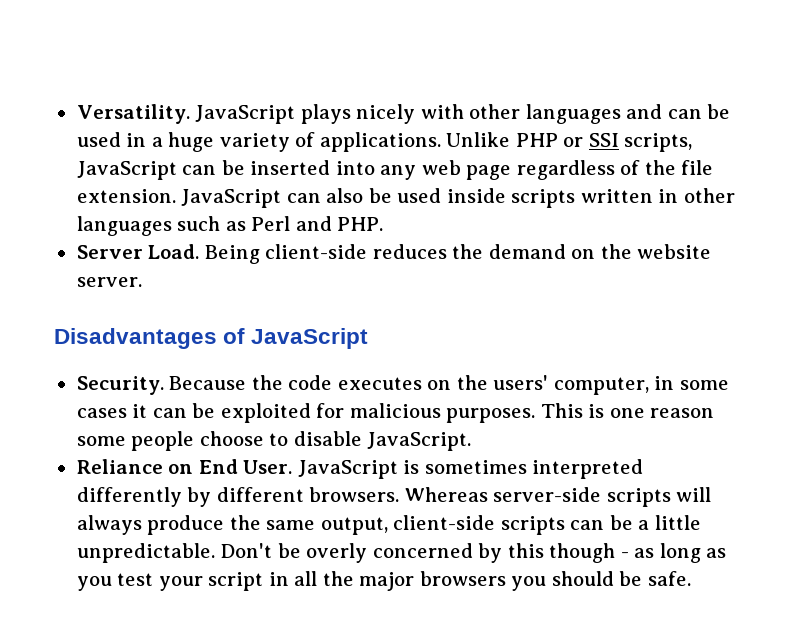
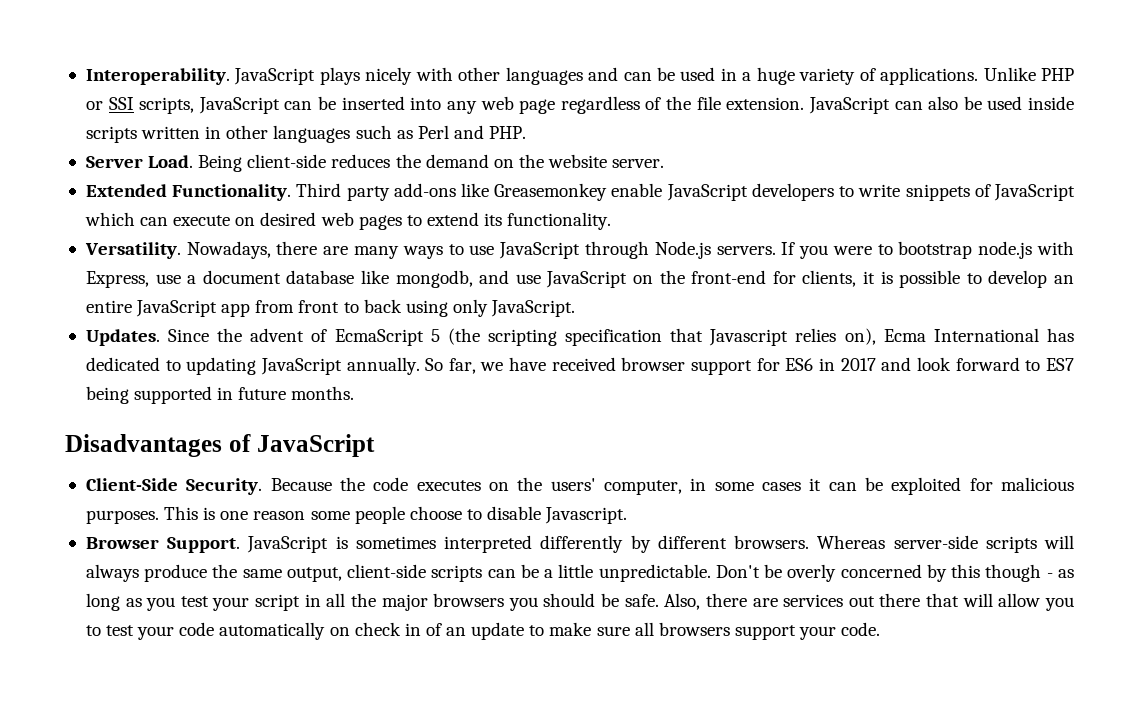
- Versatility.
+ Interoperability.
+ Extended Functionality. Third party add-ons like Greasemonkey enable JavaScript developers to write snippets of JavaScript which can execute on desired web pages to extend its functionality.
+ Versatility. Nowadays, there are many ways to use JavaScript through Node.js servers. If you were to bootstrap node.js with Express, use a document database like mongodb, and use JavaScript on the front-end for clients, it is possible to develop an entire JavaScript app from front to back using only JavaScript.
+ Updates. Since the advent of EcmaScript 5 (the scripting specification that Javascript relies on), Ecma International has dedicated to updating JavaScript annually. So far, we have received browser support for ES6 in 2017 and look forward to ES7 being supported in future months.
- Security.
+ Client-Side Security.
- This is one reason some people choose to disable JavaScript.
- Reliance on End User.
+ This is one reason some people choose to disable Javascript.
+ Browser Support.
+ Also, there are services out there that will allow you to test your code automatically on check in of an update to make sure all browsers support your code.

